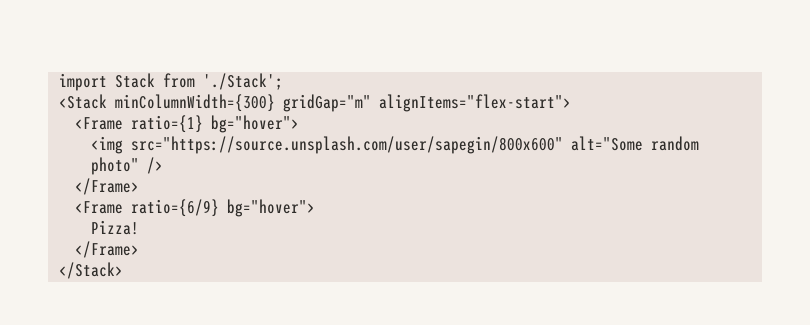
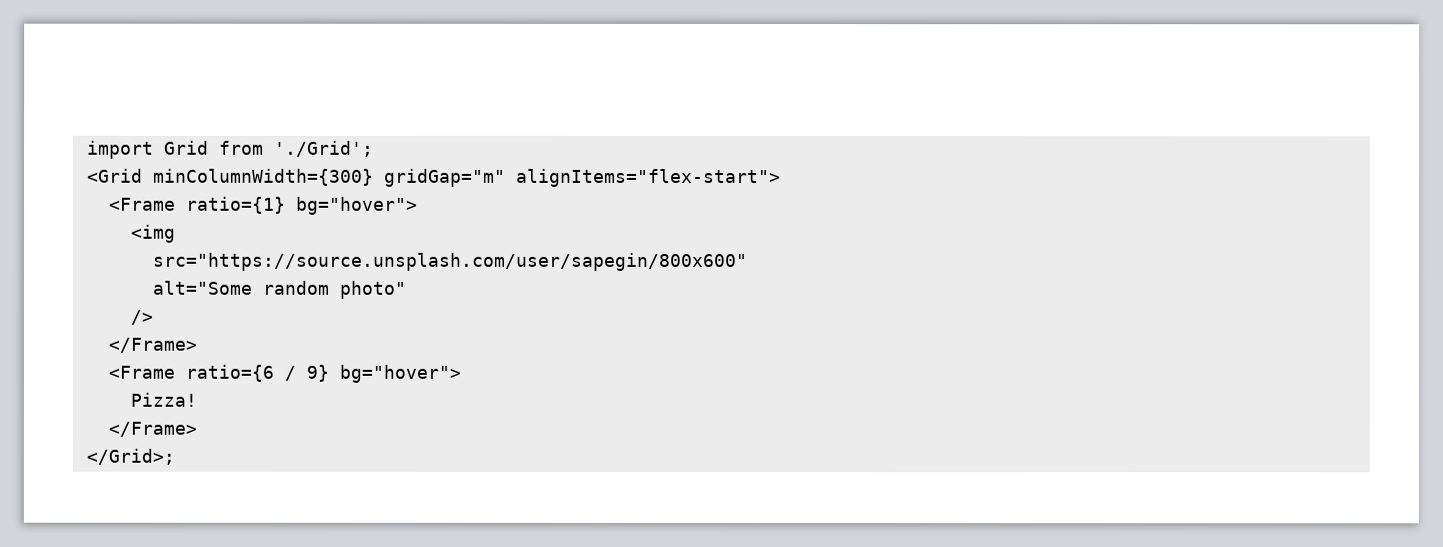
- import Stack from './Stack';
- <Stack minColumnWidth={300} gridGap="m" alignItems="flex-start">
+ import Grid from './Grid';
+ <Grid minColumnWidth={300} gridGap="m" alignItems="flex-start">
- <img src="https://source.unsplash.com/user/sapegin/800x600" alt="Some random photo" />
+ <img
+ src="https://source.unsplash.com/user/sapegin/800x600"
+ alt="Some random photo"
+ />
- <Frame ratio={6/9} bg="hover">
+ <Frame ratio={6 / 9} bg="hover">
- </Stack>
+ </Grid>;

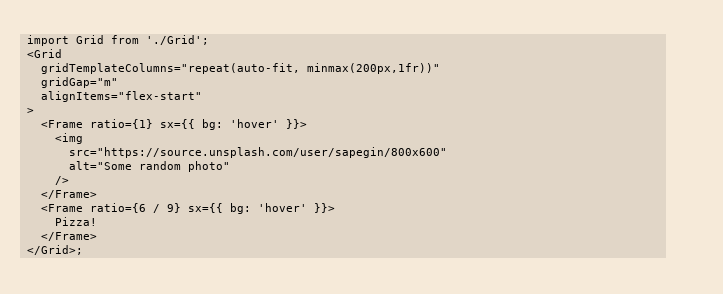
- <Grid minColumnWidth={300} gridGap="m" alignItems="flex-start">
+ <Grid
+ gridTemplateColumns="repeat(auto-fit, minmax(200px,1fr))"
+ gridGap="m"
+ alignItems="flex-start"
+ >
- <Frame ratio={1} bg="hover">
+ <Frame ratio={1} sx={{ bg: 'hover' }}>
- <Frame ratio={6 / 9} bg="hover">
+ <Frame ratio={6 / 9} sx={{ bg: 'hover' }}>

